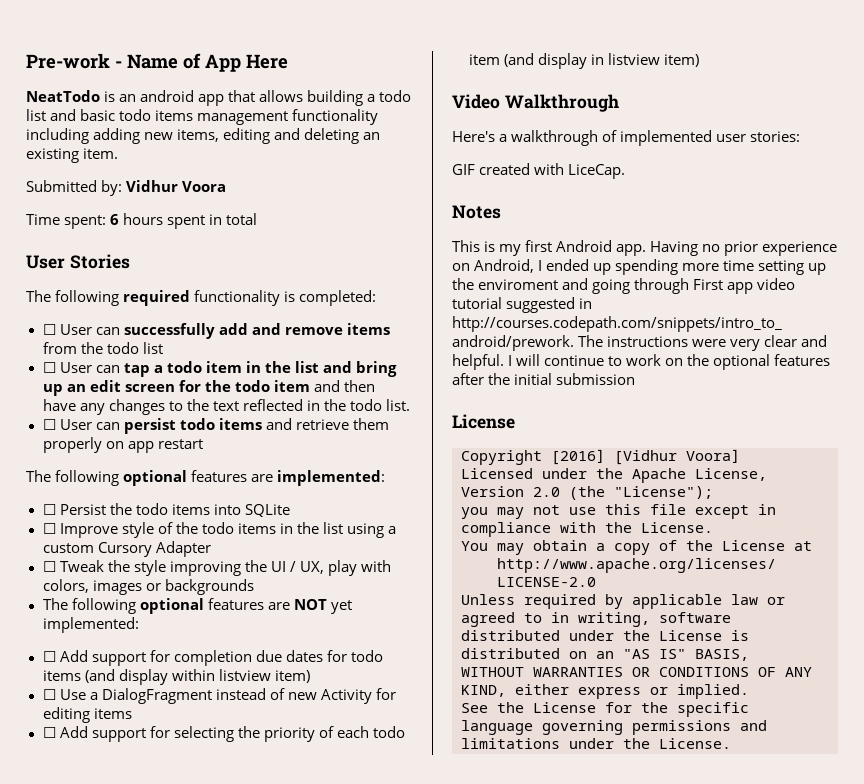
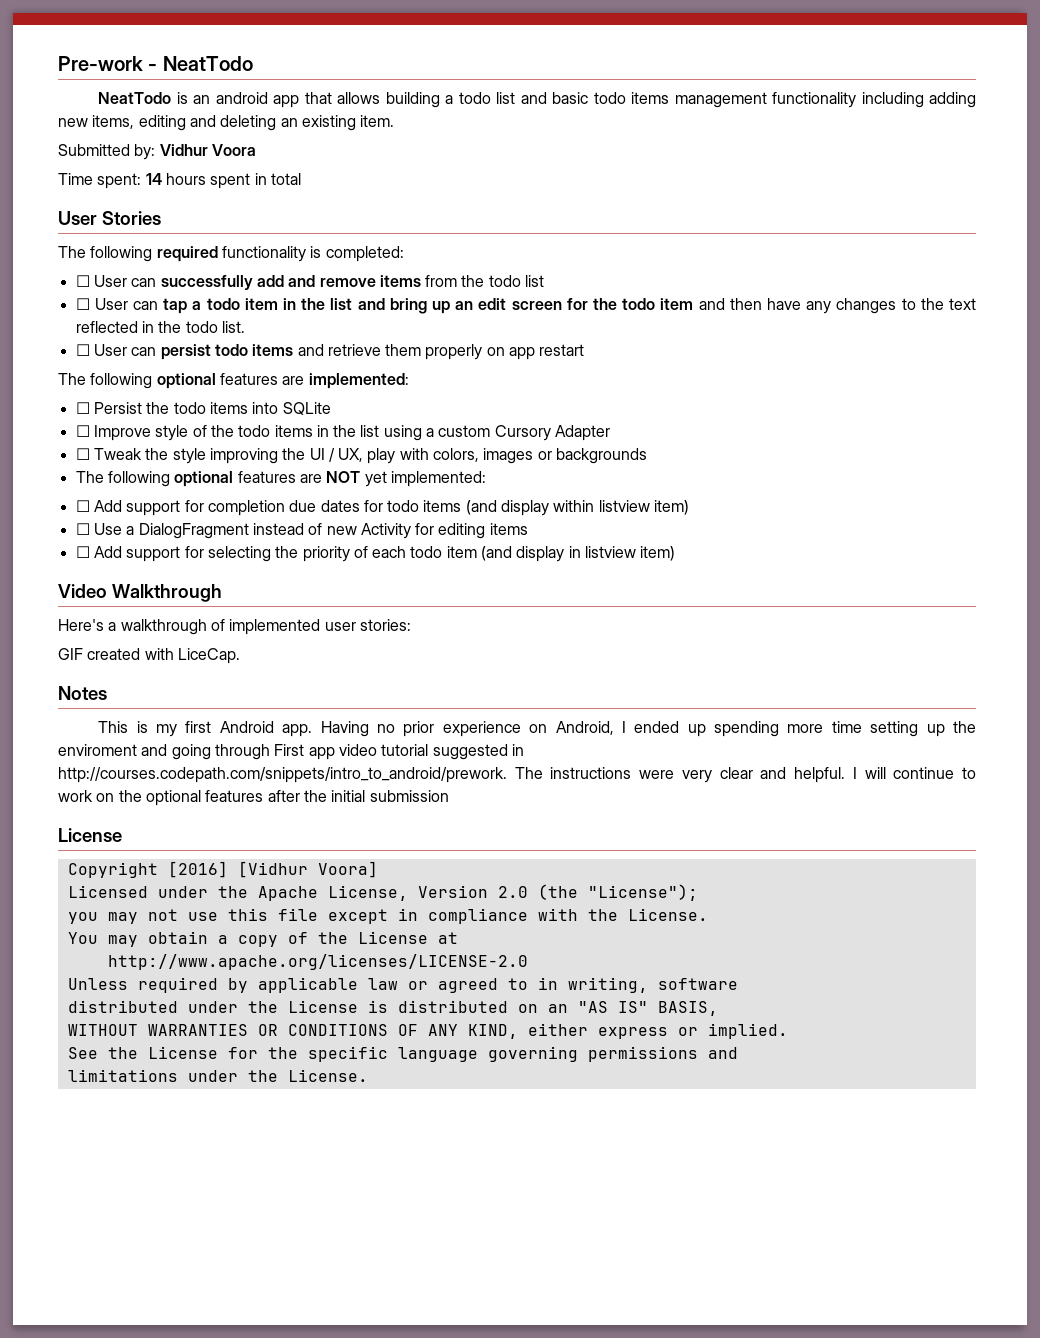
- Pre-work - Name of App Here
+ Pre-work - NeatTodo
- Time spent: 6 hours spent in total
+ Time spent: 14 hours spent in total

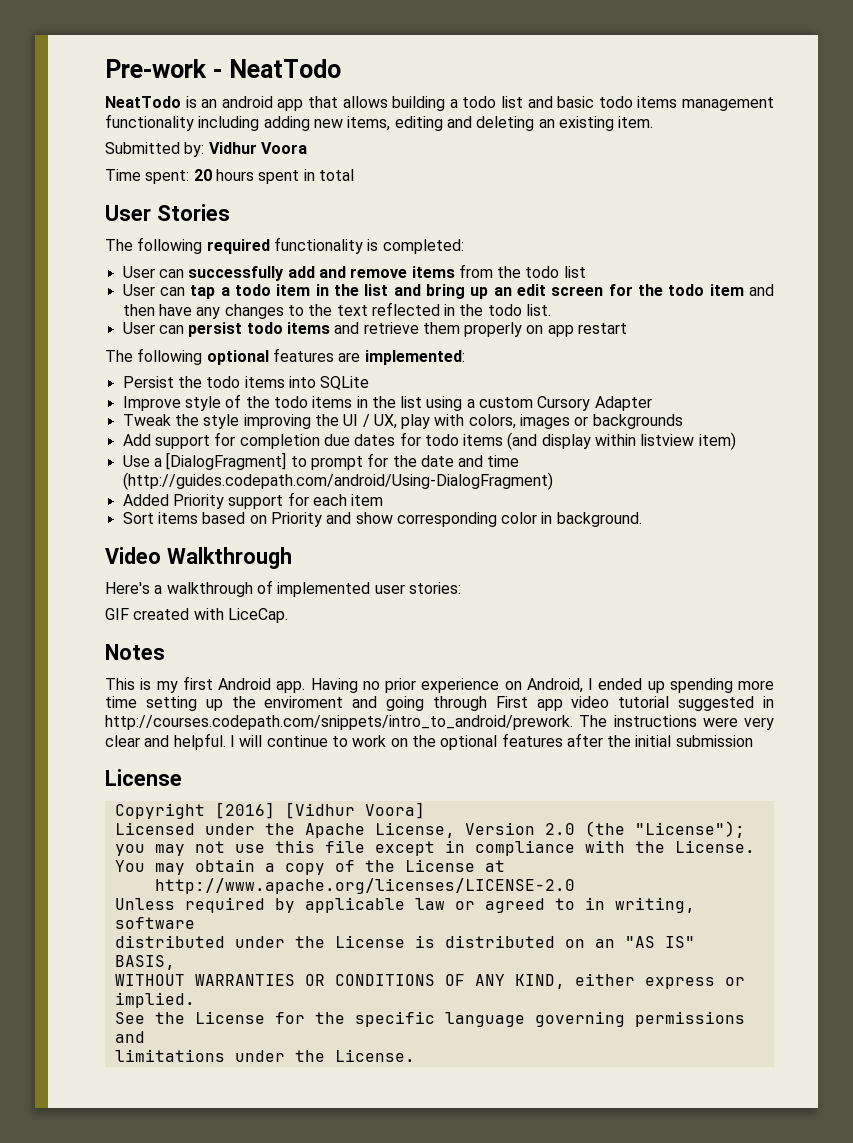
- Time spent: 14 hours spent in total
+ Time spent: 20 hours spent in total
- ☐ User can successfully add and remove items from the todo list
+ User can successfully add and remove items from the todo list
- ☐ User can tap a todo item in the list and bring up an edit screen for the todo item and then have any changes to the text reflected in the todo list.
+ User can tap a todo item in the list and bring up an edit screen for the todo item and then have any changes to the text reflected in the todo list.
- ☐ User can persist todo items and retrieve them properly on app restart
+ User can persist todo items and retrieve them properly on app restart
- ☐ Persist the todo items into SQLite
+ Persist the todo items into SQLite
- ☐ Improve style of the todo items in the list using a custom Cursory Adapter
+ Improve style of the todo items in the list using a custom Cursory Adapter
- ☐ Tweak the style improving the UI / UX, play with colors, images or backgrounds
+ Tweak the style improving the UI / UX, play with colors, images or backgrounds
- The following optional features are NOT yet implemented:
- ☐ Add support for completion due dates for todo items (and display within listview item)
+ Add support for completion due dates for todo items (and display within listview item)
- ☐ Use a DialogFragment instead of new Activity for editing items
- ☐ Add support for selecting the priority of each todo item (and display in listview item)
+ Use a [DialogFragment] to prompt for the date and time (http://guides.codepath.com/android/Using-DialogFragment)
+ Added Priority support for each item
+ Sort items based on Priority and show corresponding color in background.

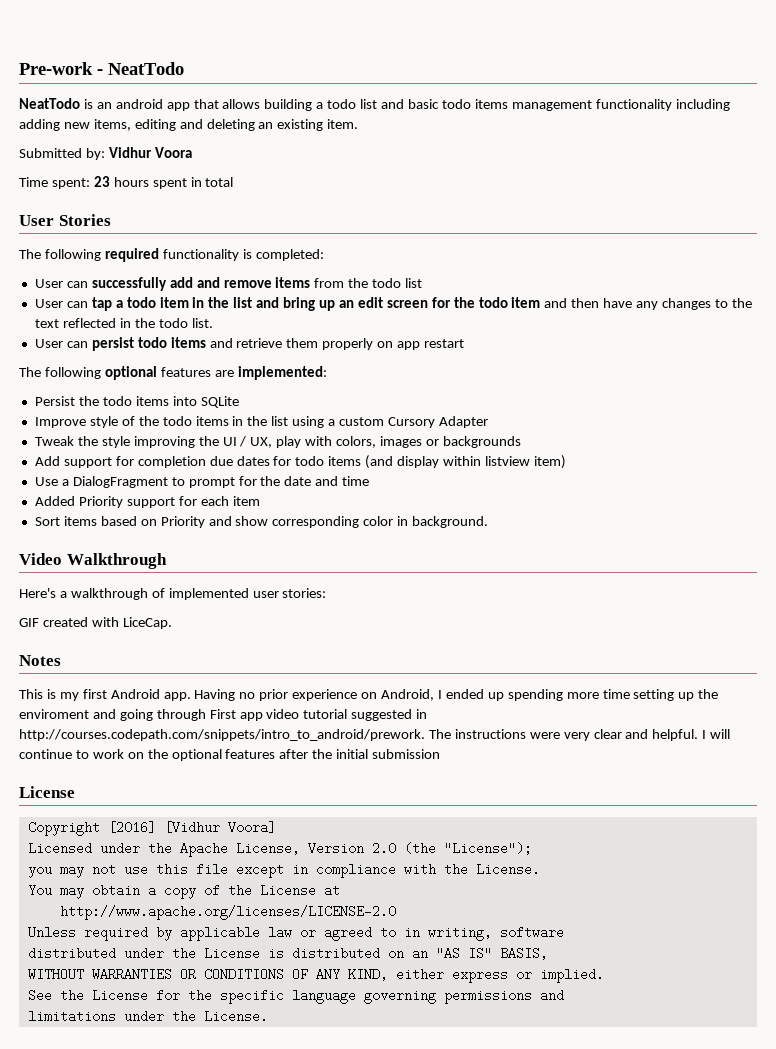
- Time spent: 20 hours spent in total
+ Time spent: 23 hours spent in total
- Use a [DialogFragment] to prompt for the date and time (http://guides.codepath.com/android/Using-DialogFragment)
+ Use a DialogFragment to prompt for the date and time

